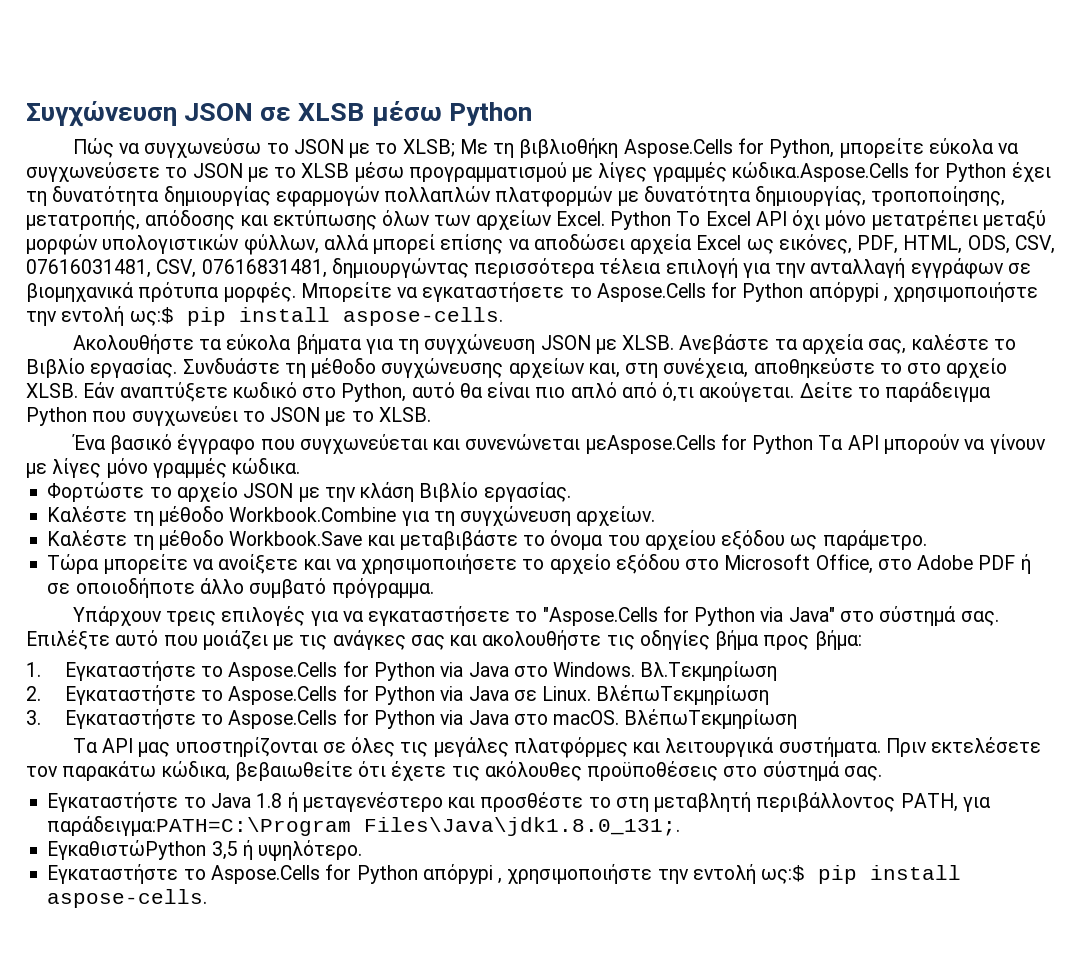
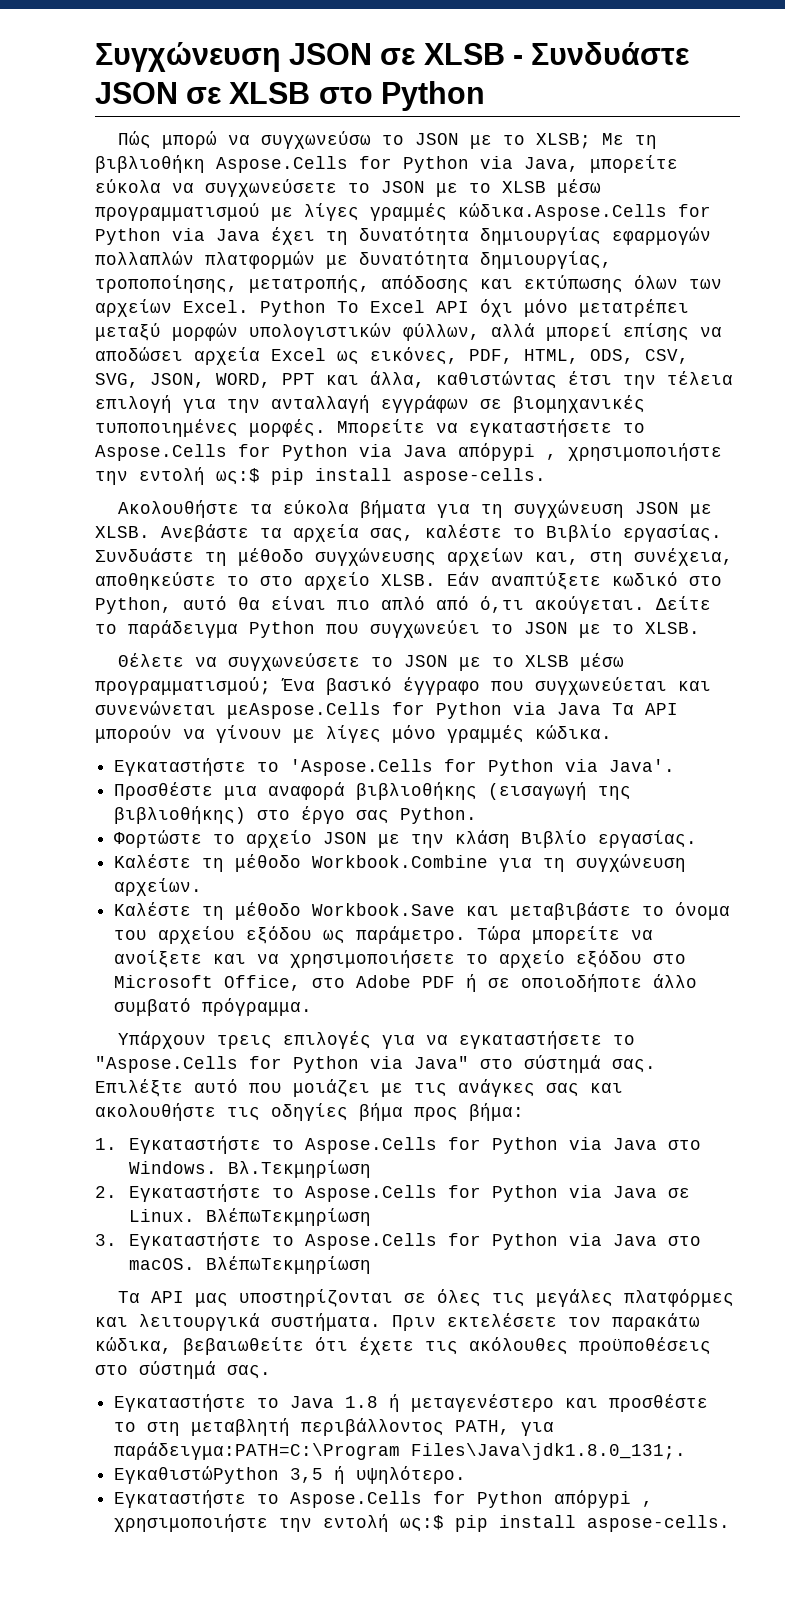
- Συγχώνευση JSON σε XLSB μέσω Python
+ Συγχώνευση JSON σε XLSB - Συνδυάστε JSON σε XLSB στο Python
- Πώς να συγχωνεύσω το JSON με το XLSB; Με τη βιβλιοθήκη Aspose.Cells for Python, μπορείτε εύκολα να συγχωνεύσετε το JSON με το XLSB μέσω προγραμματισμού με λίγες γραμμές κώδικα.Aspose.Cells for Python έχει τη δυνατότητα δημιουργίας εφαρμογών πολλαπλών πλατφορμών με δυνατότητα δημιουργίας, τροποποίησης, μετατροπής, απόδοσης και εκτύπωσης όλων των αρχείων Excel.
+ Πώς μπορώ να συγχωνεύσω το JSON με το XLSB; Με τη βιβλιοθήκη Aspose.Cells for Python via Java, μπορείτε εύκολα να συγχωνεύσετε το JSON με το XLSB μέσω προγραμματισμού με λίγες γραμμές κώδικα.Aspose.Cells for Python via Java έχει τη δυνατότητα δημιουργίας εφαρμογών πολλαπλών πλατφορμών με δυνατότητα δημιουργίας, τροποποίησης, μετατροπής, απόδοσης και εκτύπωσης όλων των αρχείων Excel.
- Python Το Excel API όχι μόνο μετατρέπει μεταξύ μορφών υπολογιστικών φύλλων, αλλά μπορεί επίσης να αποδώσει αρχεία Excel ως εικόνες, PDF, HTML, ODS, CSV, 07616031481, CSV, 07616831481, δημιουργώντας περισσότερα τέλεια επιλογή για την ανταλλαγή εγγράφων σε βιομηχανικά πρότυπα μορφές.
+ Python Το Excel API όχι μόνο μετατρέπει μεταξύ μορφών υπολογιστικών φύλλων, αλλά μπορεί επίσης να αποδώσει αρχεία Excel ως εικόνες, PDF, HTML, ODS, CSV, SVG, JSON, WORD, PPT και άλλα, καθιστώντας έτσι την τέλεια επιλογή για την ανταλλαγή εγγράφων σε βιομηχανικές τυποποιημένες μορφές.
- Μπορείτε να εγκαταστήσετε το Aspose.Cells for Python απόpypi , χρησιμοποιήστε την εντολή ως:$ pip install aspose-cells.
+ Μπορείτε να εγκαταστήσετε το Aspose.Cells for Python via Java απόpypi , χρησιμοποιήστε την εντολή ως:$ pip install aspose-cells.
- Ένα βασικό έγγραφο που συγχωνεύεται και συνενώνεται μεAspose.Cells for Python Τα API μπορούν να γίνουν με λίγες μόνο γραμμές κώδικα.
+ Θέλετε να συγχωνεύσετε το JSON με το XLSB μέσω προγραμματισμού; Ένα βασικό έγγραφο που συγχωνεύεται και συνενώνεται μεAspose.Cells for Python via Java Τα API μπορούν να γίνουν με λίγες μόνο γραμμές κώδικα.
+ Εγκαταστήστε το 'Aspose.Cells for Python via Java'.
+ Προσθέστε μια αναφορά βιβλιοθήκης (εισαγωγή της βιβλιοθήκης) στο έργο σας Python.
- Καλέστε τη μέθοδο Workbook.Save και μεταβιβάστε το όνομα του αρχείου εξόδου ως παράμετρο.
- Τώρα μπορείτε να ανοίξετε και να χρησιμοποιήσετε το αρχείο εξόδου στο Microsoft Office, στο Adobe PDF ή σε οποιοδήποτε άλλο συμβατό πρόγραμμα.
+ Καλέστε τη μέθοδο Workbook.Save και μεταβιβάστε το όνομα του αρχείου εξόδου ως παράμετρο. Τώρα μπορείτε να ανοίξετε και να χρησιμοποιήσετε το αρχείο εξόδου στο Microsoft Office, στο Adobe PDF ή σε οποιοδήποτε άλλο συμβατό πρόγραμμα.

